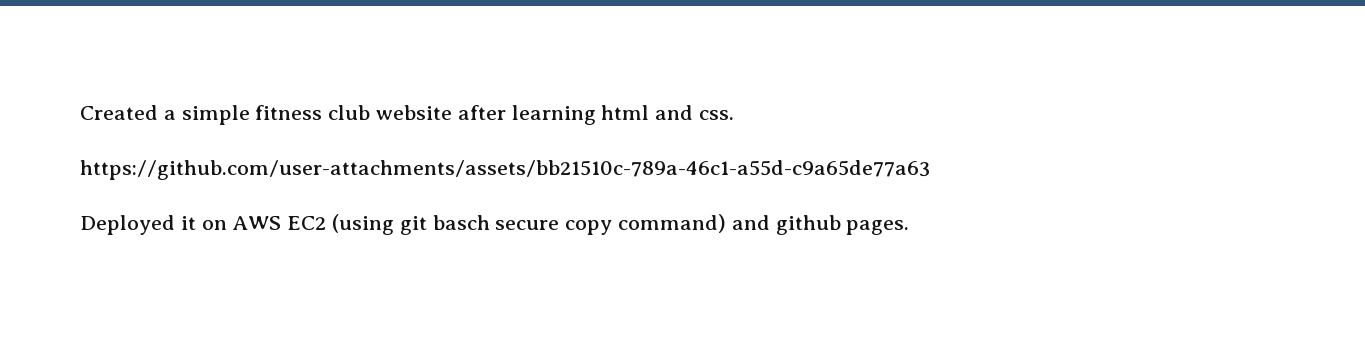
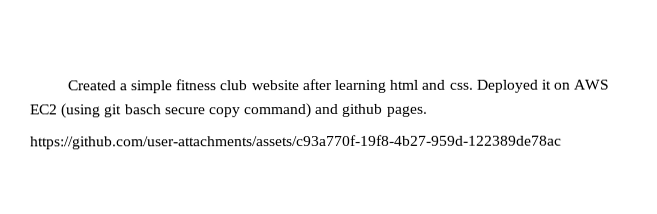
- Created a simple fitness club website after learning html and css.
- https://github.com/user-attachments/assets/bb21510c-789a-46c1-a55d-c9a65de77a63
- Deployed it on AWS EC2 (using git basch secure copy command) and github pages.
+ Created a simple fitness club website after learning html and css. Deployed it on AWS EC2 (using git basch secure copy command) and github pages.
+ https://github.com/user-attachments/assets/c93a770f-19f8-4b27-959d-122389de78ac

